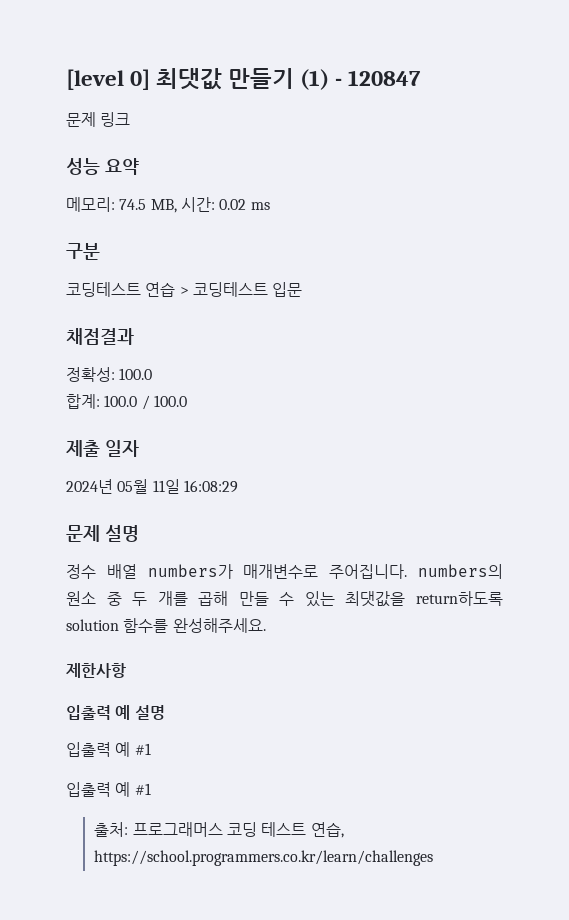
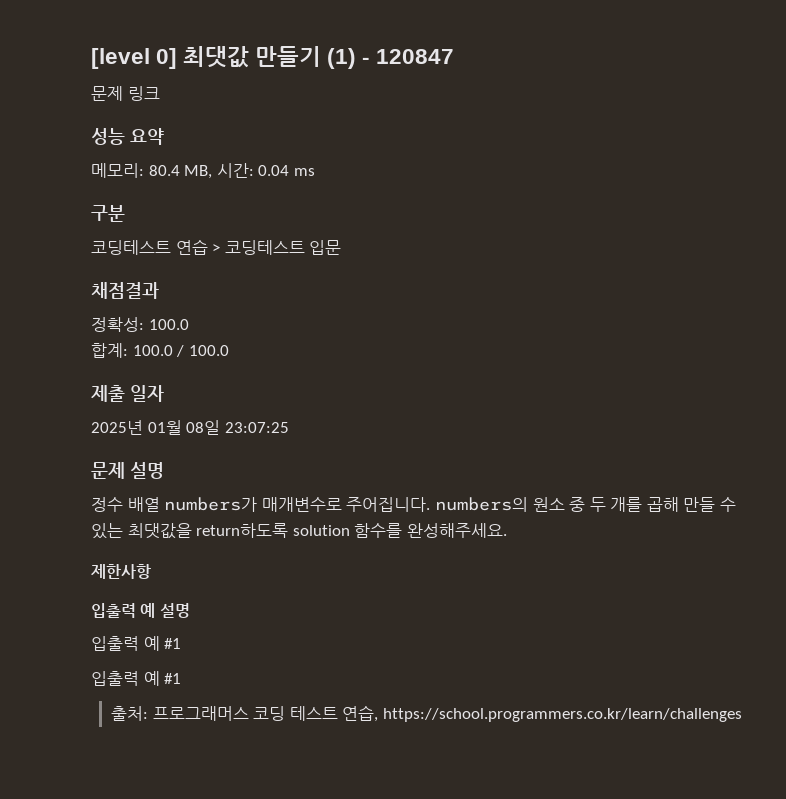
- 메모리: 74.5 MB, 시간: 0.02 ms
+ 메모리: 80.4 MB, 시간: 0.04 ms
- 2024년 05월 11일 16:08:29
+ 2025년 01월 08일 23:07:25

